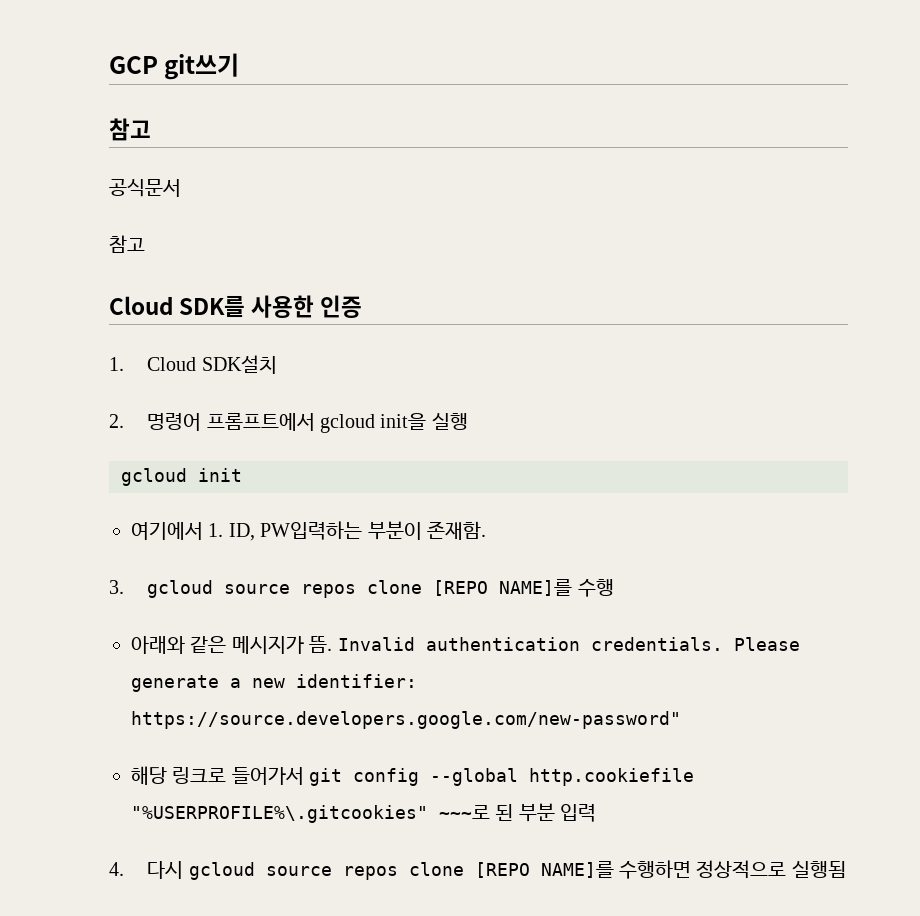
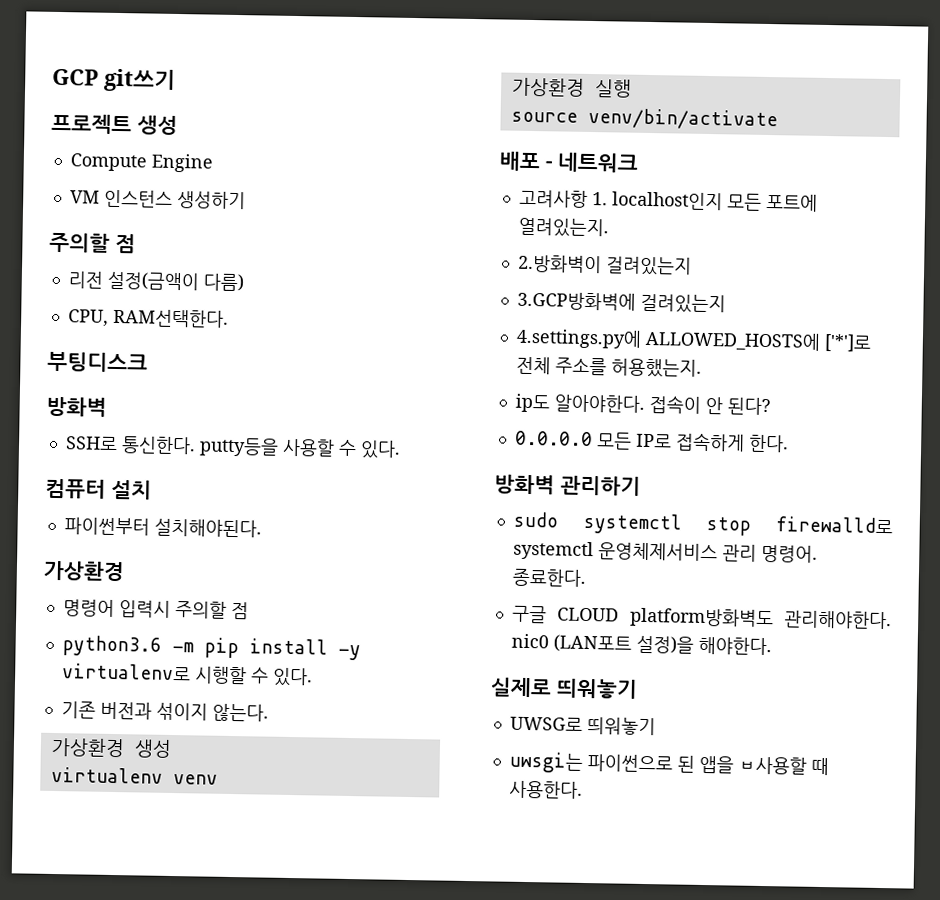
  GCP git쓰기
- 참고
- 공식문서
- 참고
- Cloud SDK를 사용한 인증
- 1. Cloud SDK설치
- 2. 명령어 프롬프트에서 gcloud init을 실행
- gcloud init
- 여기에서 1. ID, PW입력하는 부분이 존재함.
- 3. gcloud source repos clone [REPO NAME]를 수행
- 아래와 같은 메시지가 뜸. Invalid authentication credentials. Please generate a new identifier: https://source.developers.google.com/new-password"
- 해당 링크로 들어가서 git config --global http.cookiefile "%USERPROFILE%\.gitcookies" ~~~로 된 부분 입력
- 4. 다시 gcloud source repos clone [REPO NAME]를 수행하면 정상적으로 실행됨
+ 프로젝트 생성
+ Compute Engine
+ VM 인스턴스 생성하기
+ 주의할 점
+ 리전 설정(금액이 다름)
+ CPU, RAM선택한다.
+ 부팅디스크
+ 방화벽
+ SSH로 통신한다. putty등을 사용할 수 있다.
+ 컴퓨터 설치
+ 파이썬부터 설치해야된다.
+ 가상환경
+ 명령어 입력시 주의할 점
+ python3.6 -m pip install -y virtualenv로 시행할 수 있다.
+ 기존 버전과 섞이지 않는다.
+ 가상환경 생성
+ virtualenv venv
+ 가상환경 실행
+ source venv/bin/activate
+ 배포 - 네트워크
+ 고려사항 1. localhost인지 모든 포트에 열려있는지.
+ 2.방화벽이 걸려있는지
+ 3.GCP방화벽에 걸려있는지
+ 4.settings.py에 ALLOWED_HOSTS에 ['*']로 전체 주소를 허용했는지.
+ ip도 알아야한다. 접속이 안 된다?
+ 0.0.0.0 모든 IP로 접속하게 한다.
+ 방화벽 관리하기
+ sudo systemctl stop firewalld로 systemctl 운영체제서비스 관리 명령어. 종료한다.
+ 구글 CLOUD platform방화벽도 관리해야한다. nic0 (LAN포트 설정)을 해야한다.
+ 실제로 띄워놓기
+ UWSG로 띄워놓기
+ uwsgi는 파이썬으로 된 앱을 ㅂ사용할 때 사용한다.

